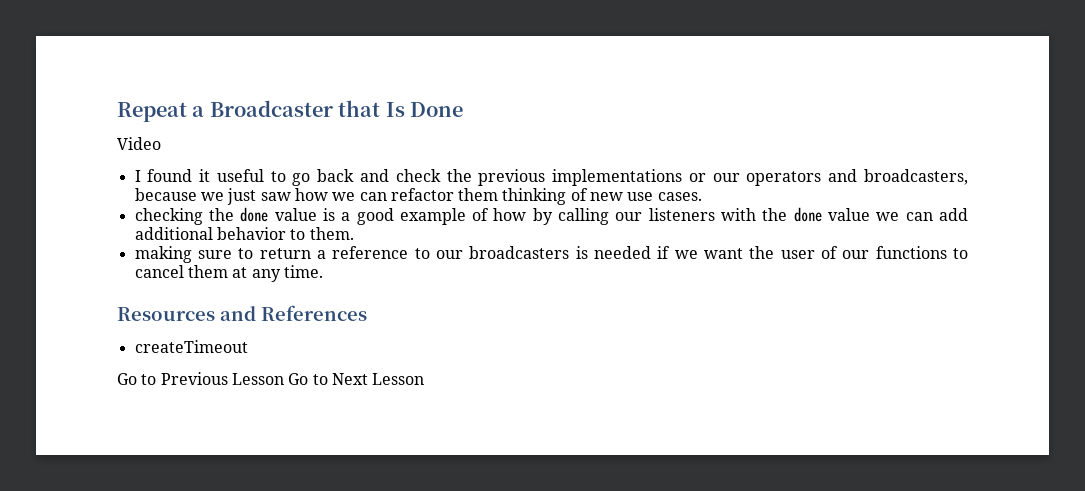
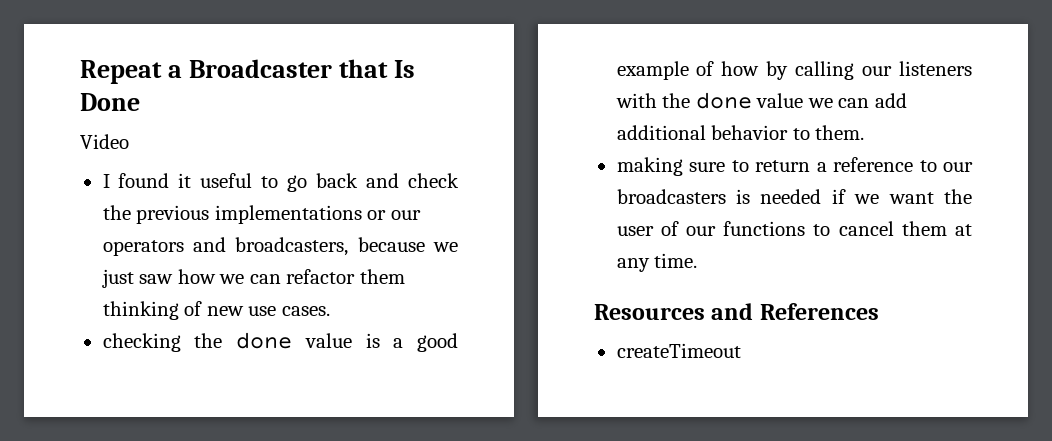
- Go to Previous Lesson Go to Next Lesson

